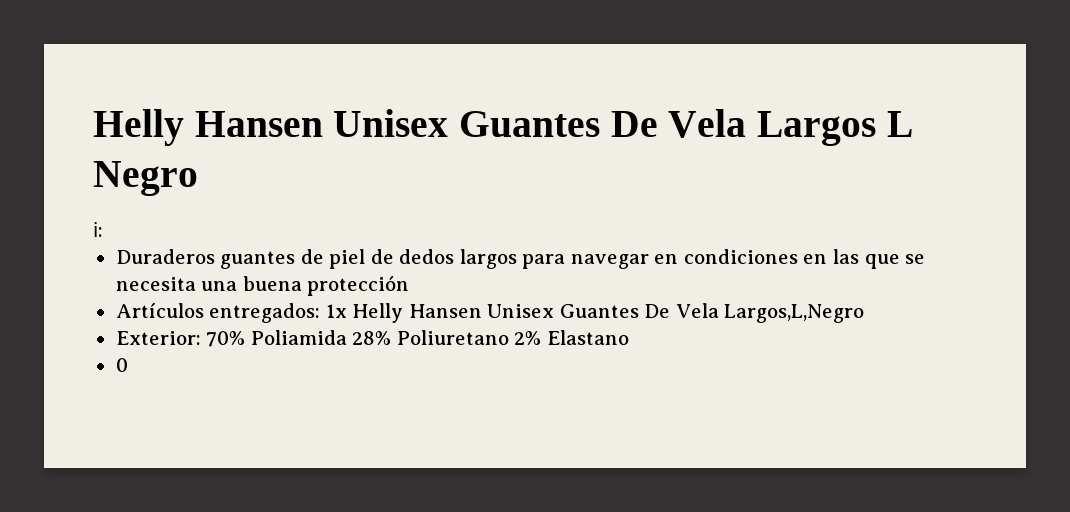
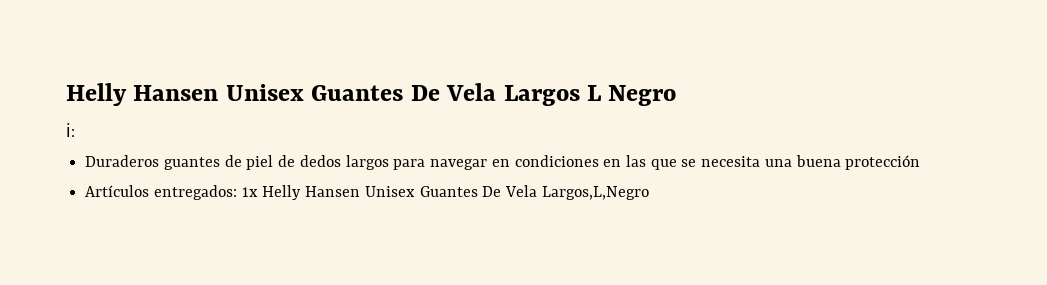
- Exterior: 70% Poliamida 28% Poliuretano 2% Elastano
- 0

